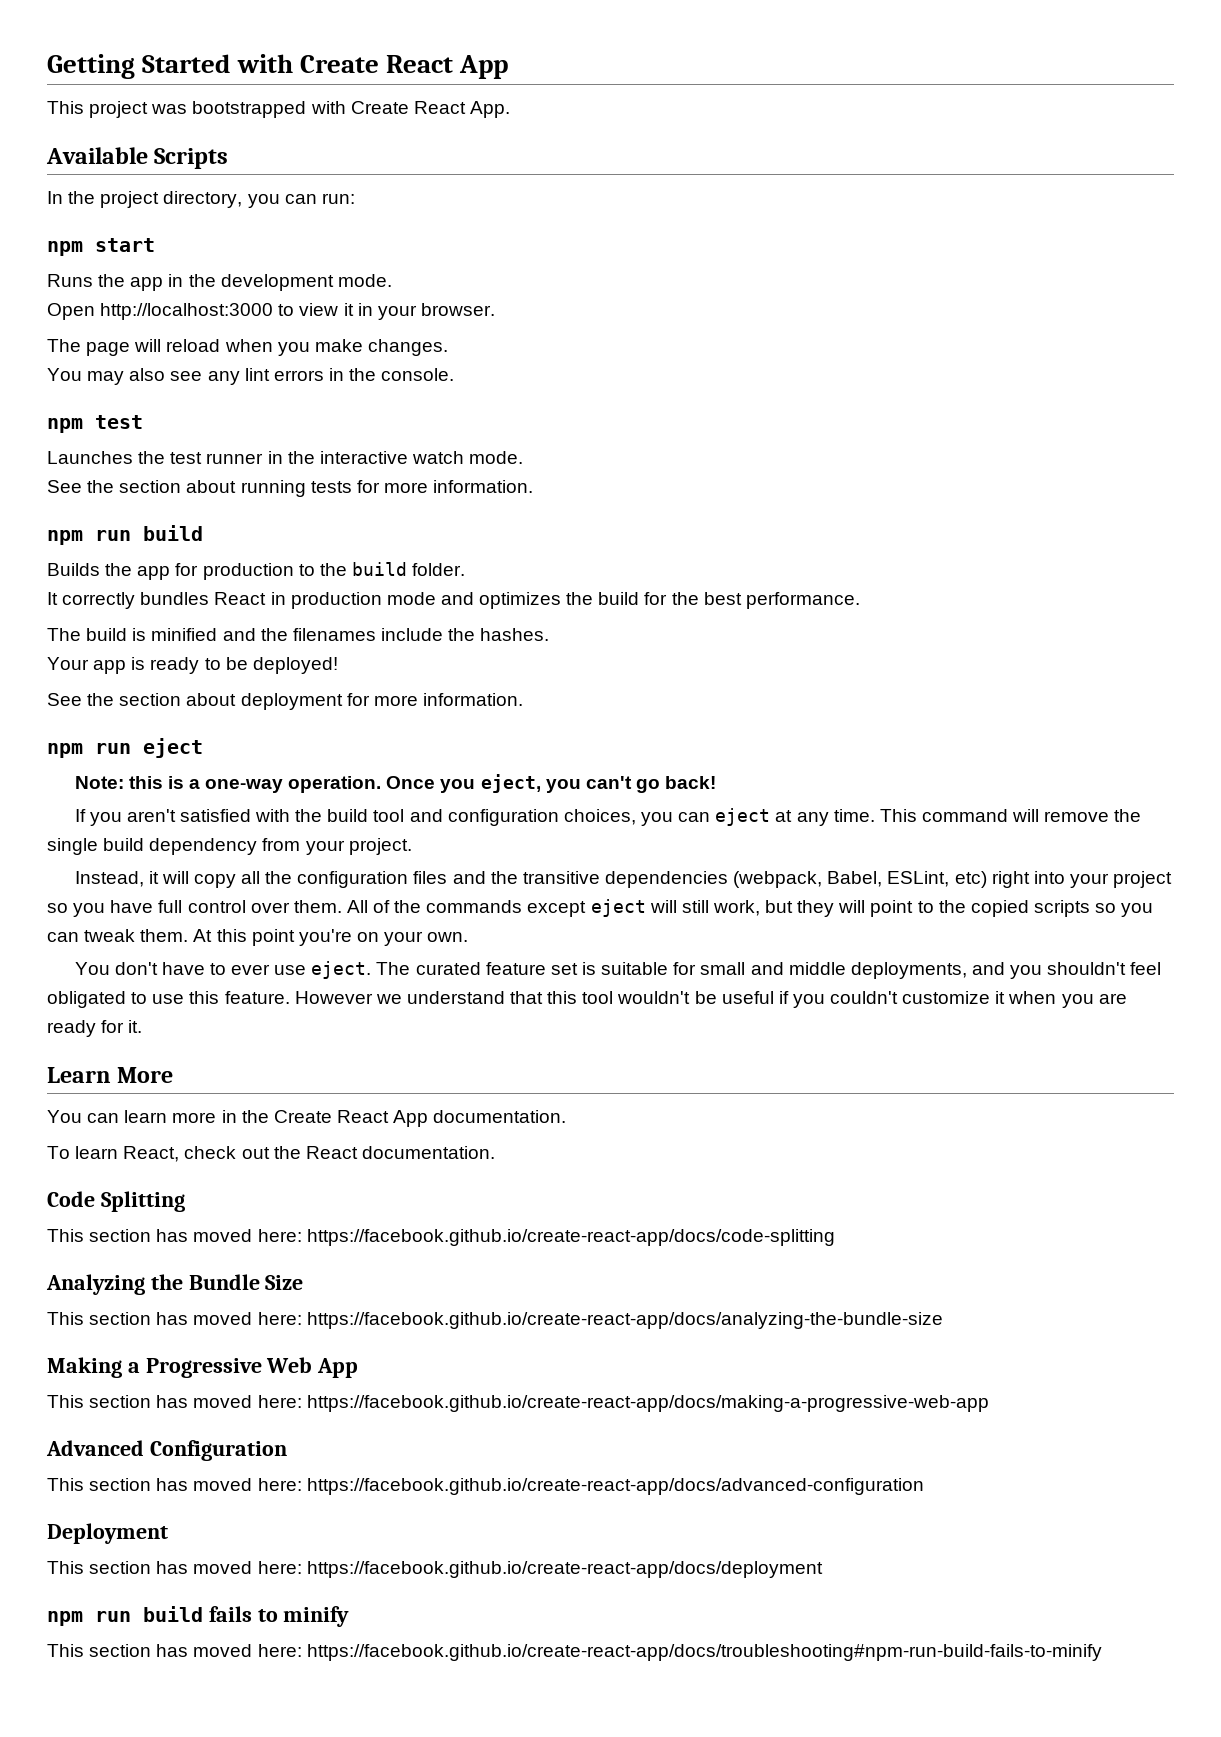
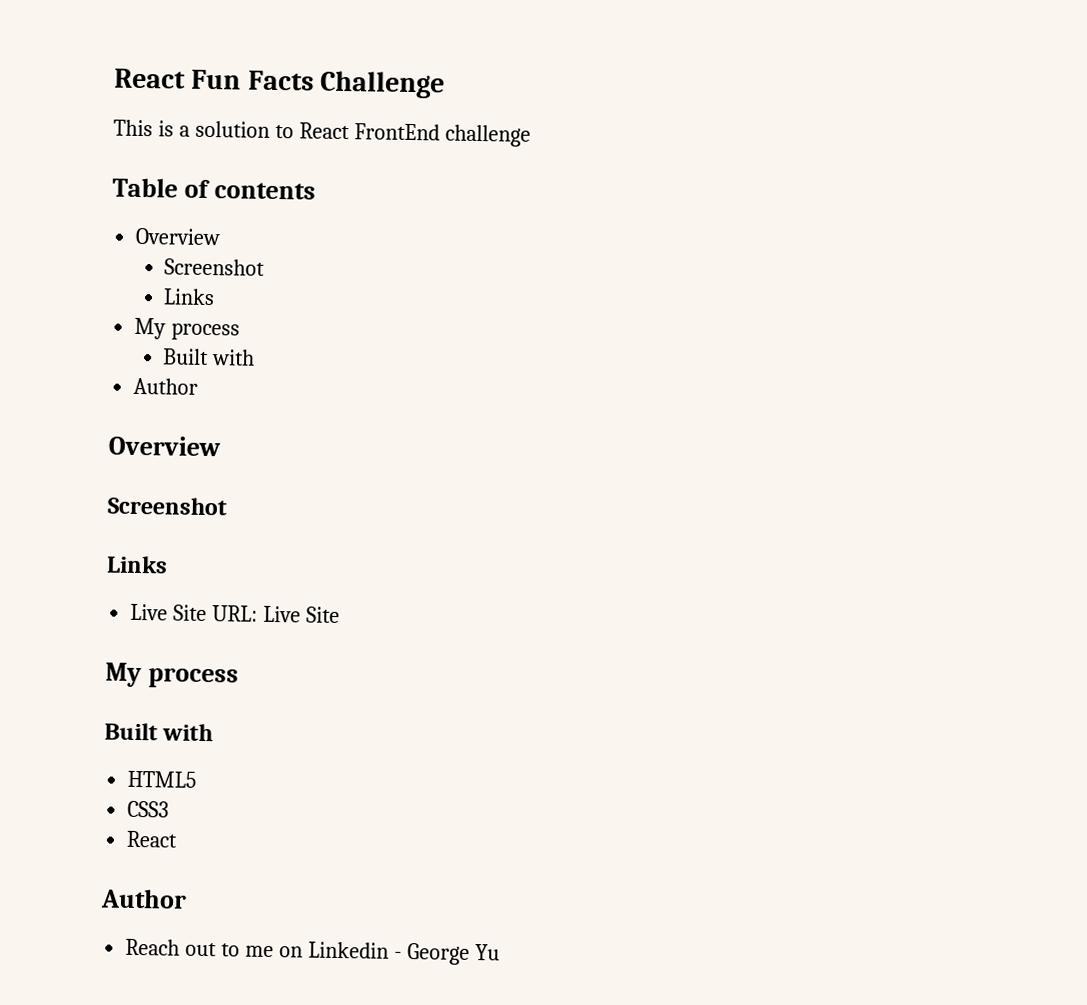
- Getting Started with Create React App
- This project was bootstrapped with Create React App.
- Available Scripts
- In the project directory, you can run:
- npm start
- Runs the app in the development mode.
- Open http://localhost:3000 to view it in your browser.
- The page will reload when you make changes.
- You may also see any lint errors in the console.
- npm test
- Launches the test runner in the interactive watch mode.
- See the section about running tests for more information.
- npm run build
- Builds the app for production to the build folder.
- It correctly bundles React in production mode and optimizes the build for the best performance.
- The build is minified and the filenames include the hashes.
- Your app is ready to be deployed!
- See the section about deployment for more information.
- npm run eject
- Note: this is a one-way operation. Once you eject, you can't go back!
- If you aren't satisfied with the build tool and configuration choices, you can eject at any time. This command will remove the single build dependency from your project.
- Instead, it will copy all the configuration files and the transitive dependencies (webpack, Babel, ESLint, etc) right into your project so you have full control over them. All of the commands except eject will still work, but they will point to the copied scripts so you can tweak them. At this point you're on your own.
- You don't have to ever use eject. The curated feature set is suitable for small and middle deployments, and you shouldn't feel obligated to use this feature. However we understand that this tool wouldn't be useful if you couldn't customize it when you are ready for it.
- Learn More
- You can learn more in the Create React App documentation.
- To learn React, check out the React documentation.
- Code Splitting
- This section has moved here: https://facebook.github.io/create-react-app/docs/code-splitting
- Analyzing the Bundle Size
- This section has moved here: https://facebook.github.io/create-react-app/docs/analyzing-the-bundle-size
- Making a Progressive Web App
- This section has moved here: https://facebook.github.io/create-react-app/docs/making-a-progressive-web-app
- Advanced Configuration
- This section has moved here: https://facebook.github.io/create-react-app/docs/advanced-configuration
- Deployment
- This section has moved here: https://facebook.github.io/create-react-app/docs/deployment
- npm run build fails to minify
- This section has moved here: https://facebook.github.io/create-react-app/docs/troubleshooting#npm-run-build-fails-to-minify
+ React Fun Facts Challenge
+ This is a solution to React FrontEnd challenge
+ Table of contents
+ Overview
+ Screenshot
+ Links
+ My process
+ Built with
+ Author
+ Overview
+ Screenshot
+ Links
+ Live Site URL: Live Site
+ My process
+ Built with
+ HTML5
+ CSS3
+ React
+ Author
+ Reach out to me on Linkedin - George Yu

